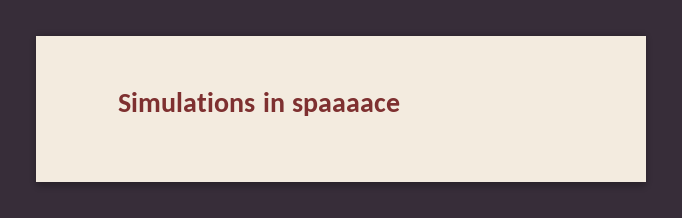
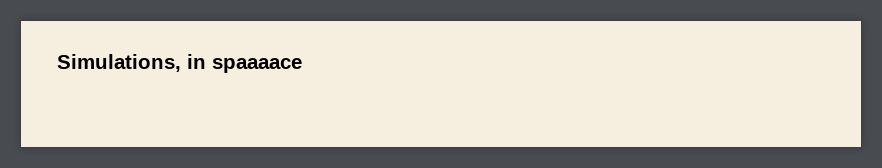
- Simulations in spaaaace
+ Simulations, in spaaaace

